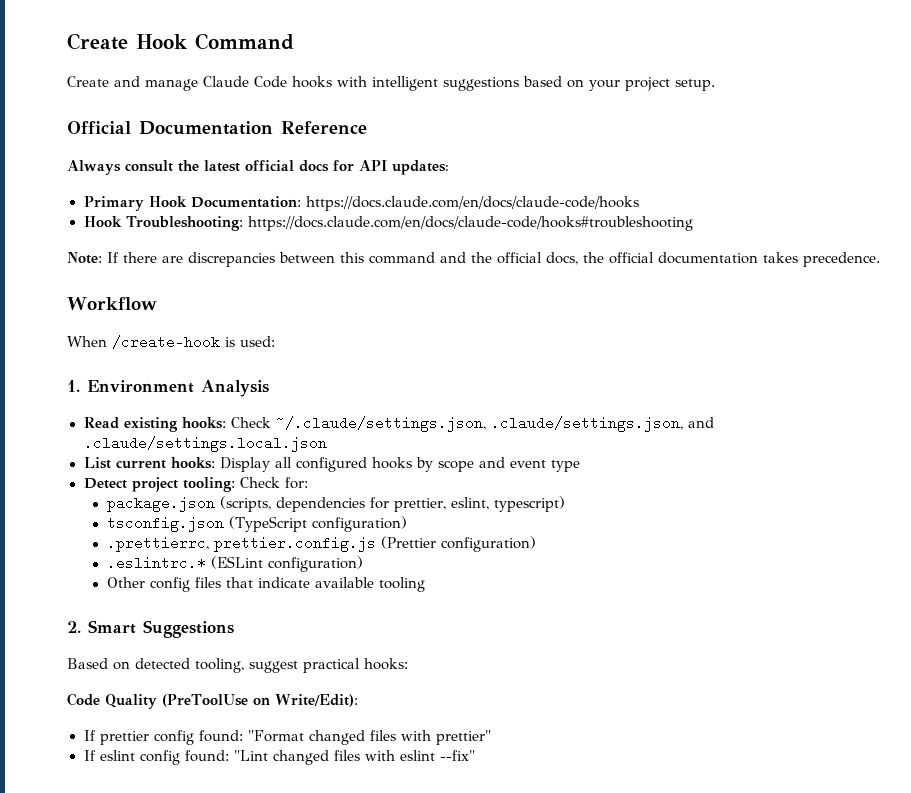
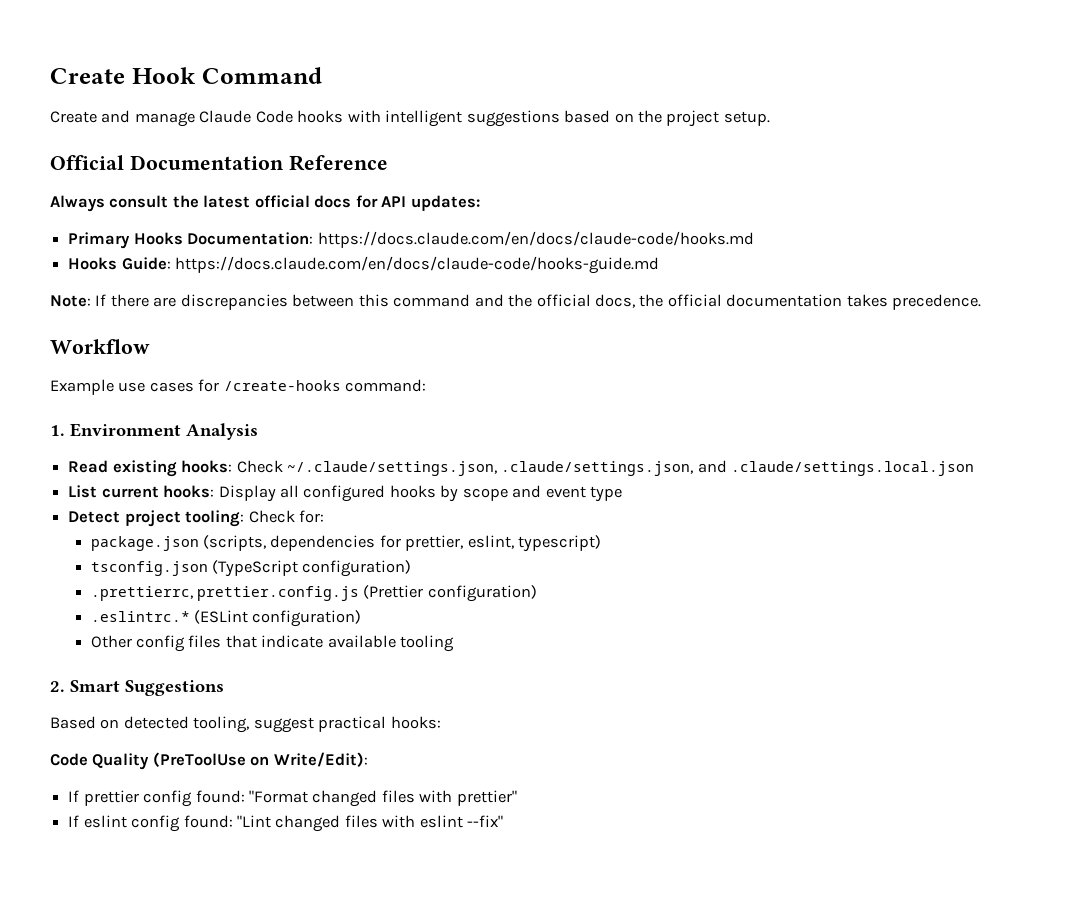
- Create and manage Claude Code hooks with intelligent suggestions based on your project setup.
+ Create and manage Claude Code hooks with intelligent suggestions based on the project setup.
- Primary Hook Documentation: https://docs.claude.com/en/docs/claude-code/hooks
- Hook Troubleshooting: https://docs.claude.com/en/docs/claude-code/hooks#troubleshooting
+ Primary Hooks Documentation: https://docs.claude.com/en/docs/claude-code/hooks.md
+ Hooks Guide: https://docs.claude.com/en/docs/claude-code/hooks-guide.md
- When /create-hook is used:
+ Example use cases for /create-hooks command:

